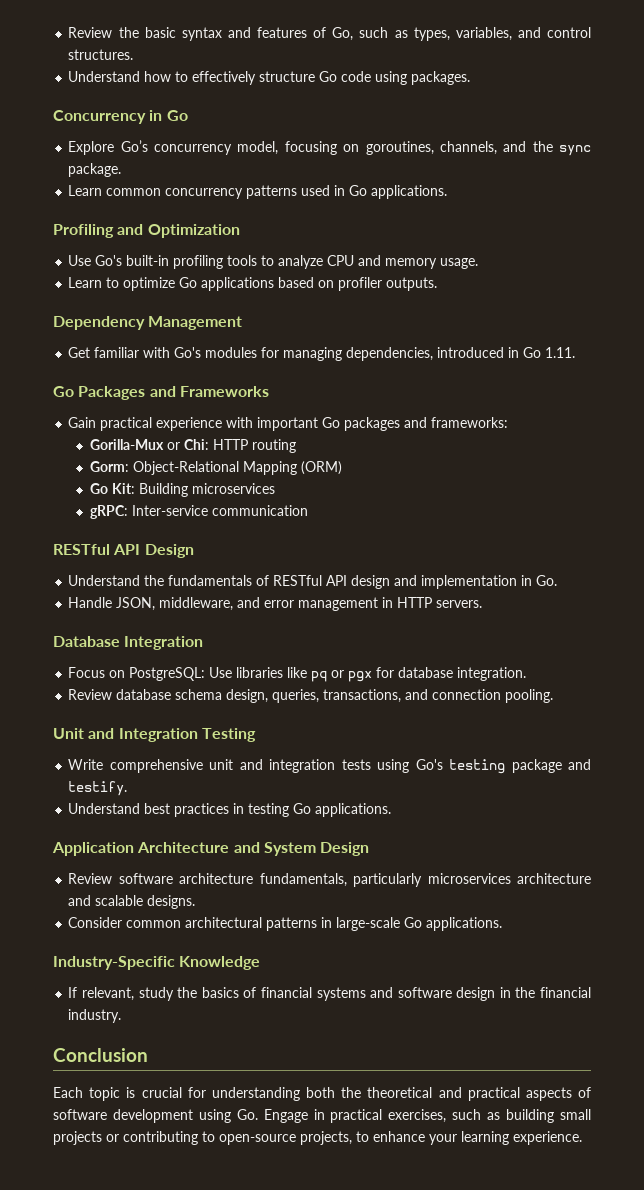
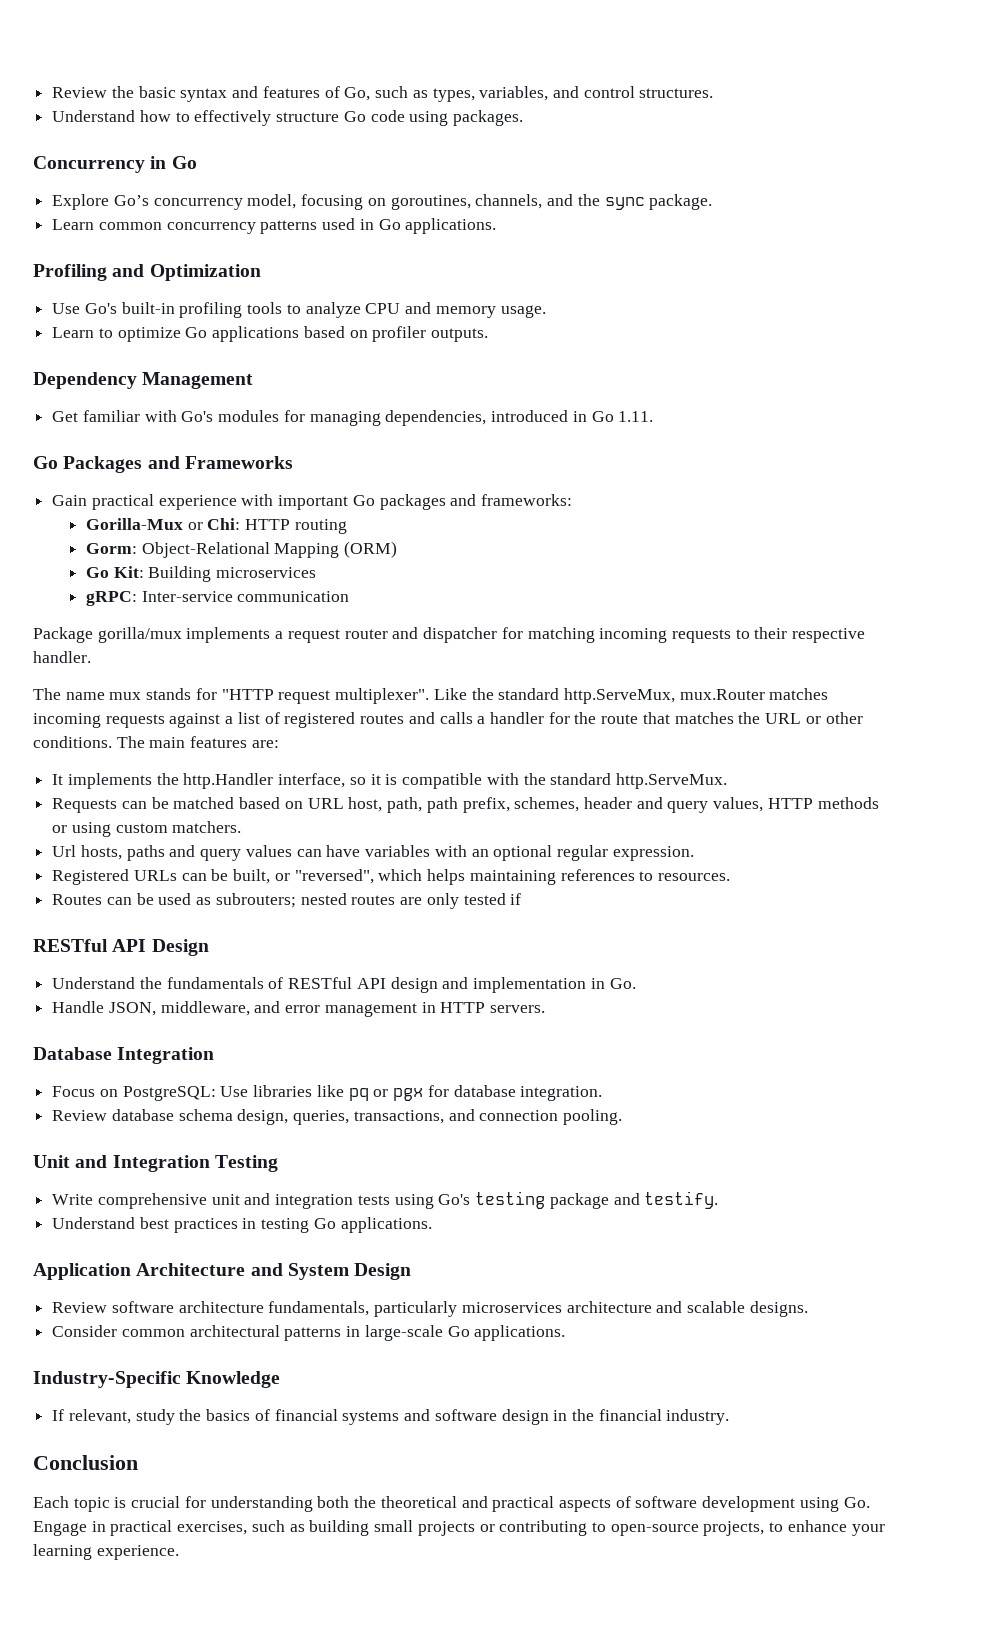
+ Package gorilla/mux implements a request router and dispatcher for matching incoming requests to their respective handler.
+ The name mux stands for "HTTP request multiplexer". Like the standard http.ServeMux, mux.Router matches incoming requests against a list of registered routes and calls a handler for the route that matches the URL or other conditions. The main features are:
+ It implements the http.Handler interface, so it is compatible with the standard http.ServeMux.
+ Requests can be matched based on URL host, path, path prefix, schemes, header and query values, HTTP methods or using custom matchers.
+ Url hosts, paths and query values can have variables with an optional regular expression.
+ Registered URLs can be built, or "reversed", which helps maintaining references to resources.
+ Routes can be used as subrouters; nested routes are only tested if

